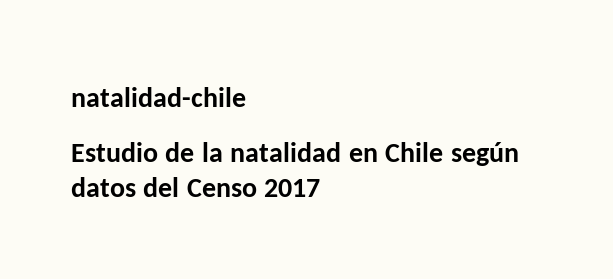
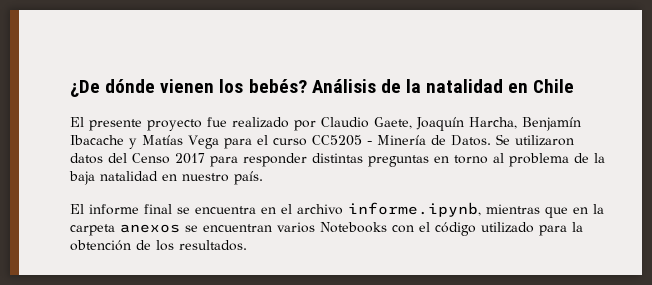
- natalidad-chile
- Estudio de la natalidad en Chile según datos del Censo 2017
+ ¿De dónde vienen los bebés? Análisis de la natalidad en Chile
+ El presente proyecto fue realizado por Claudio Gaete, Joaquín Harcha, Benjamín Ibacache y Matías Vega para el curso CC5205 - Minería de Datos. Se utilizaron datos del Censo 2017 para responder distintas preguntas en torno al problema de la baja natalidad en nuestro país.
+ El informe final se encuentra en el archivo informe.ipynb, mientras que en la carpeta anexos se encuentran varios Notebooks con el código utilizado para la obtención de los resultados.

